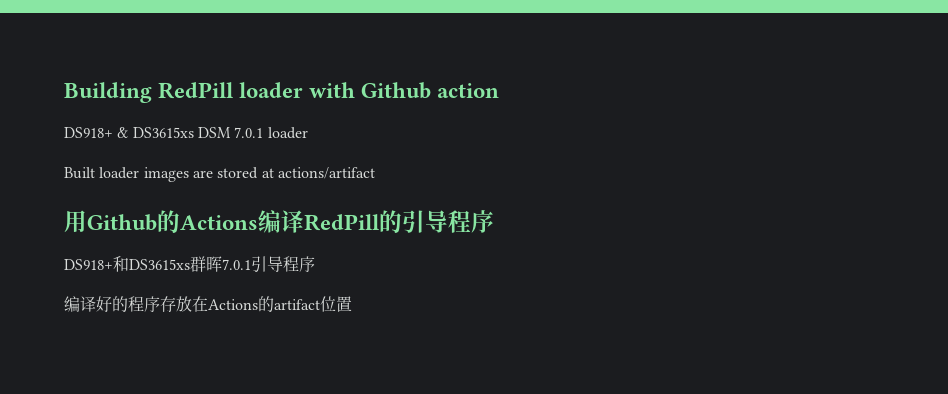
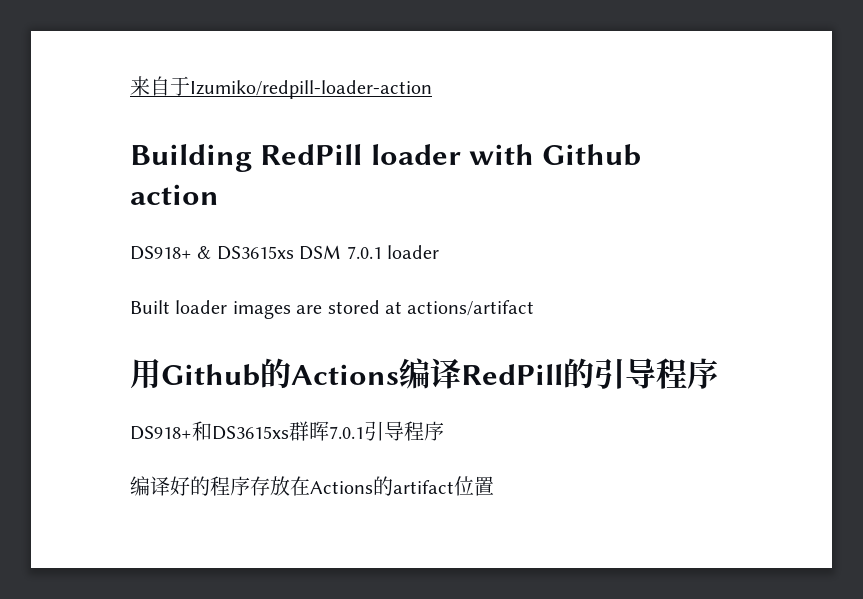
+ 来自于Izumiko/redpill-loader-action

